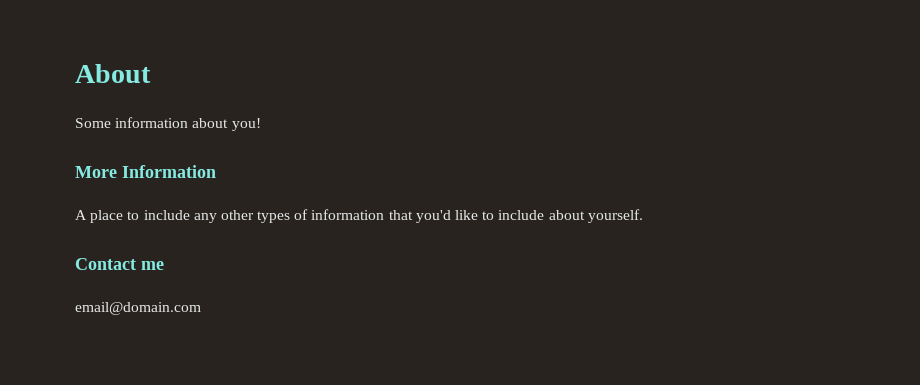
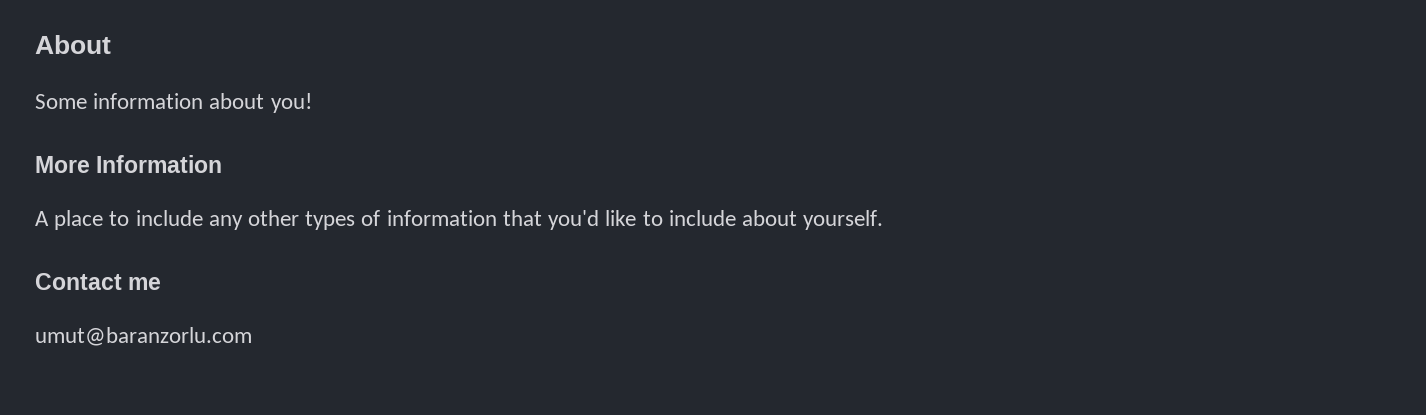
- email@domain.com
+ umut@baranzorlu.com

